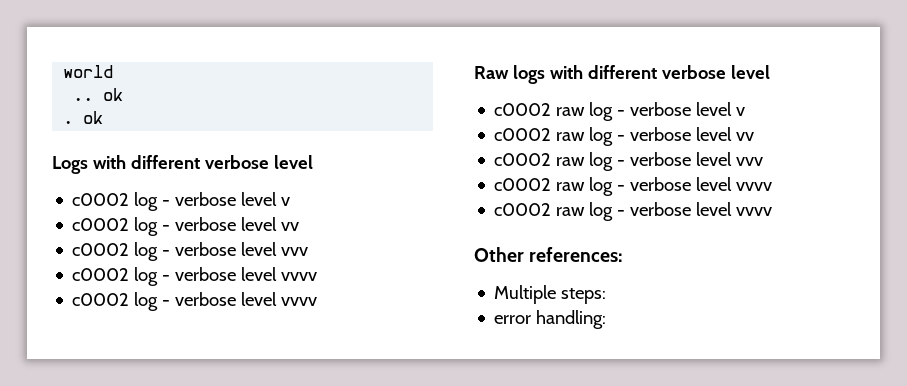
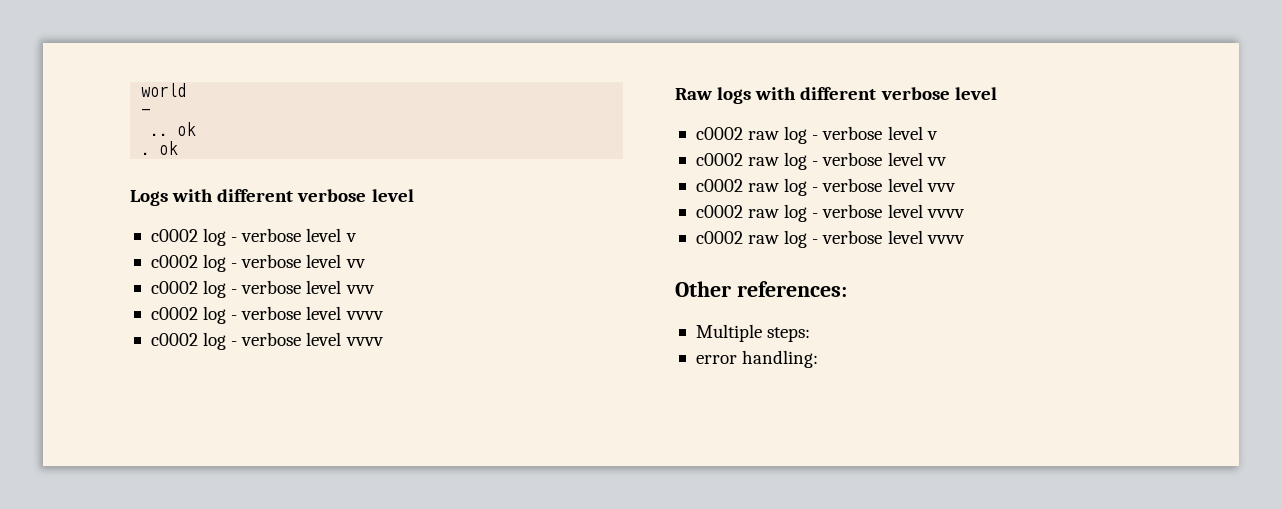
  world
+ -

